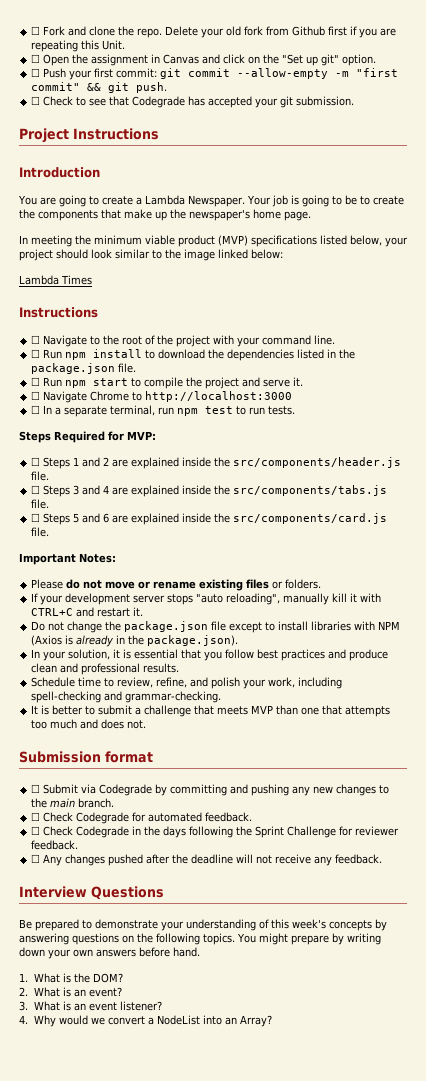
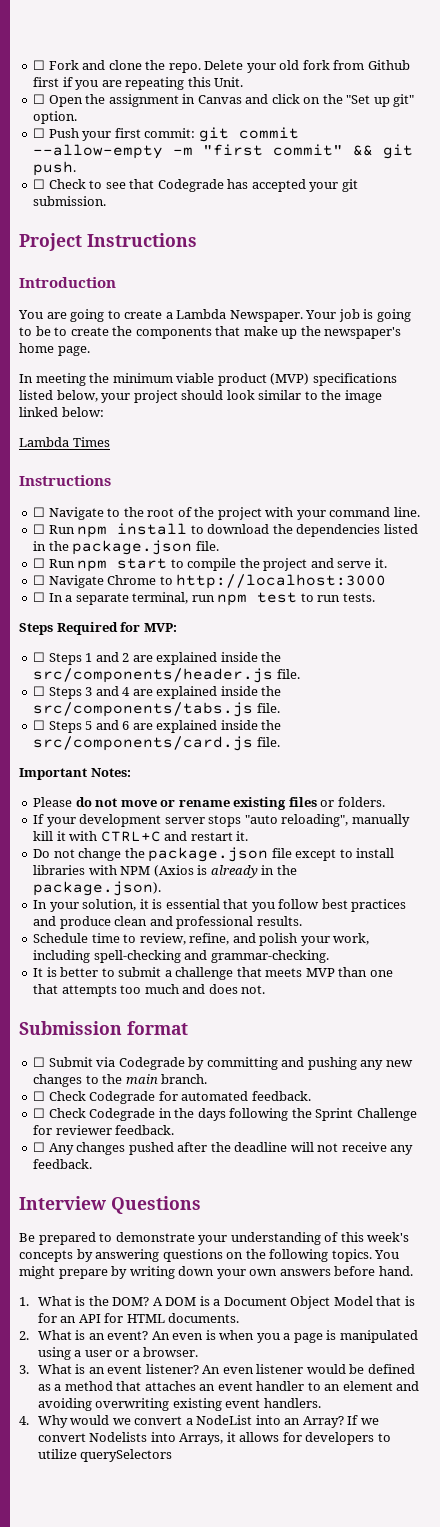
+ A DOM is a Document Object Model that is for an API for HTML documents.
+ An even is when you a page is manipulated using a user or a browser.
+ An even listener would be defined as a method that attaches an event handler to an element and avoiding overwriting existing event handlers.
+ If we convert Nodelists into Arrays, it allows for developers to utilize querySelectors

